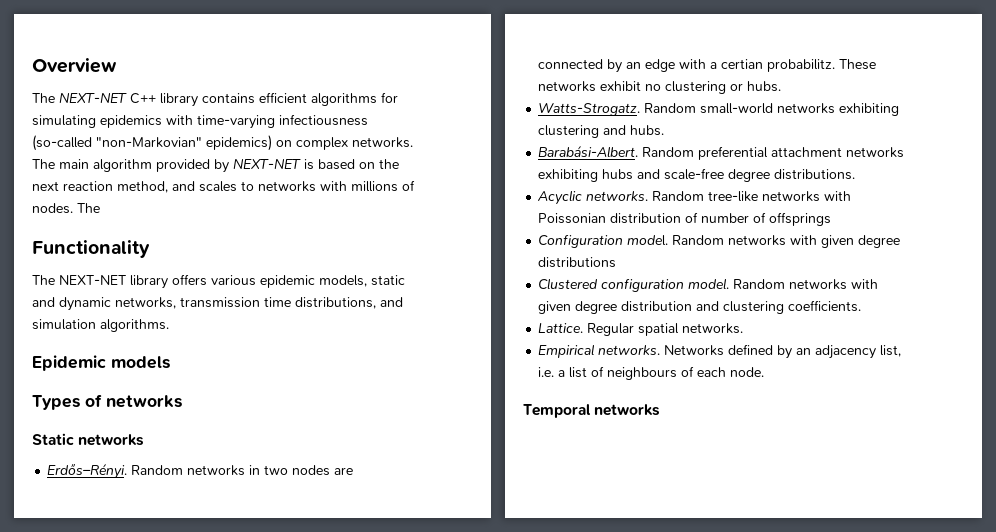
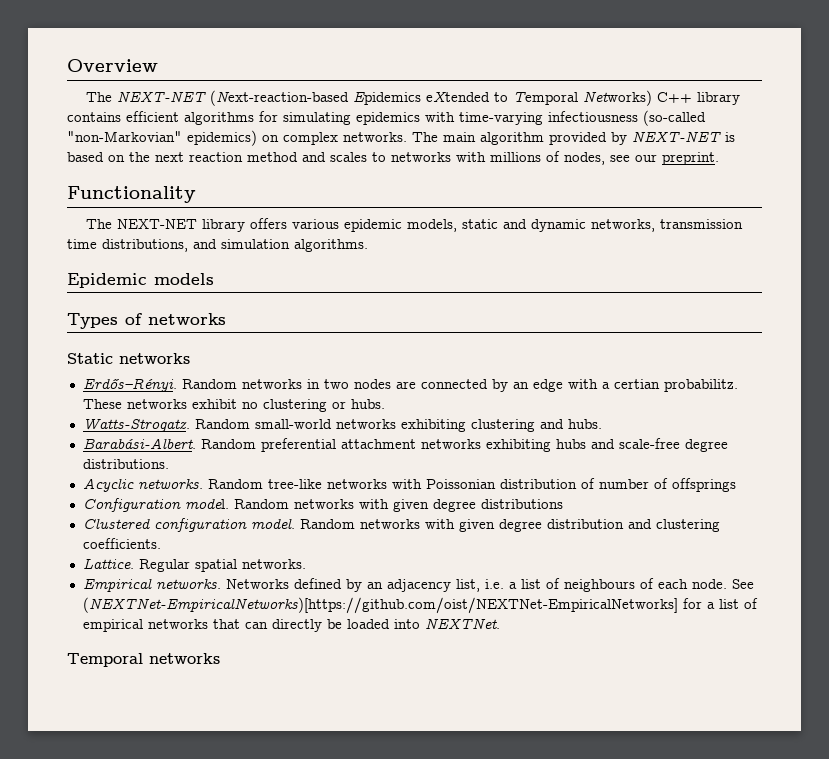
- The NEXT-NET C++ library contains efficient algorithms for simulating epidemics with time-varying infectiousness (so-called "non-Markovian" epidemics) on complex networks.
+ The NEXT-NET (Next-reaction-based Epidemics eXtended to Temporal Networks) C++ library contains efficient algorithms for simulating epidemics with time-varying infectiousness (so-called "non-Markovian" epidemics) on complex networks.
- The main algorithm provided by NEXT-NET is based on the next reaction method, and scales to networks with millions of nodes. The
+ The main algorithm provided by NEXT-NET is based on the next reaction method and scales to networks with millions of nodes, see our preprint.
+ See (NEXTNet-EmpiricalNetworks)[https://github.com/oist/NEXTNet-EmpiricalNetworks] for a list of empirical networks that can directly be loaded into NEXTNet.

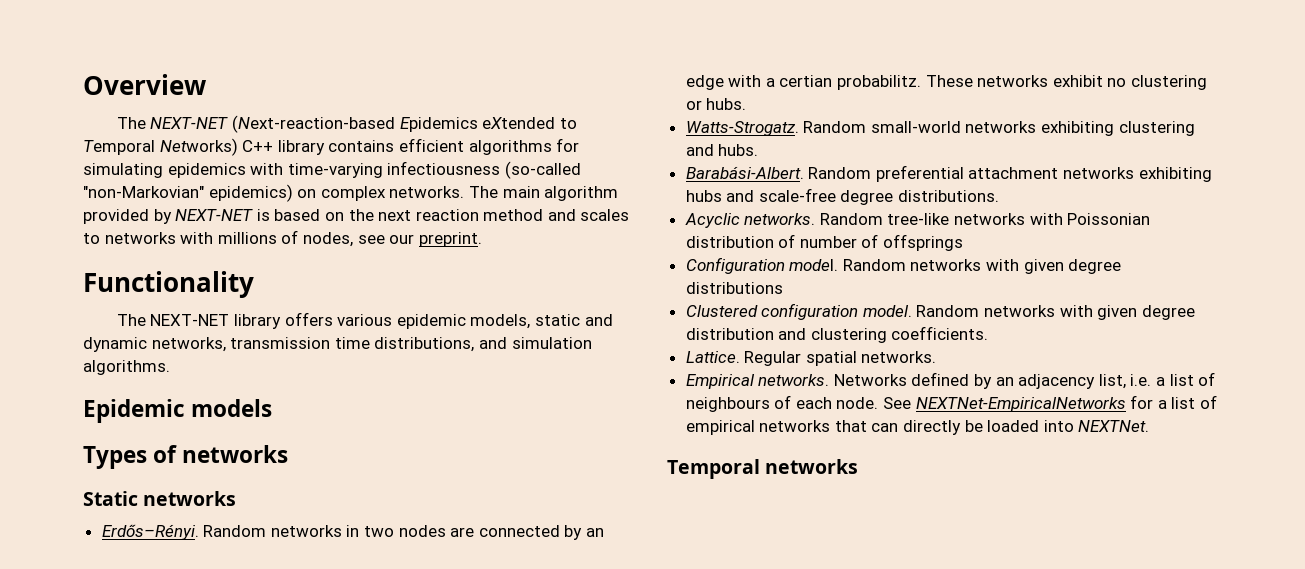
- See (NEXTNet-EmpiricalNetworks)[https://github.com/oist/NEXTNet-EmpiricalNetworks] for a list of empirical networks that can directly be loaded into NEXTNet.
+ See NEXTNet-EmpiricalNetworks for a list of empirical networks that can directly be loaded into NEXTNet.

